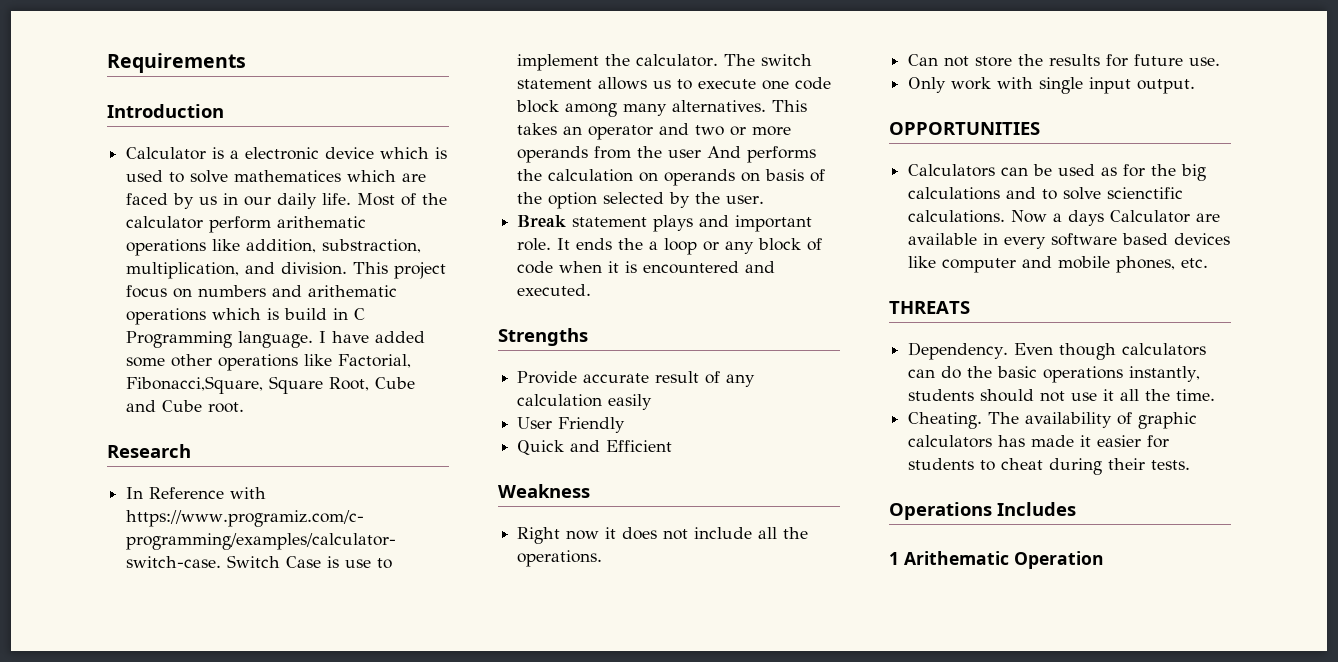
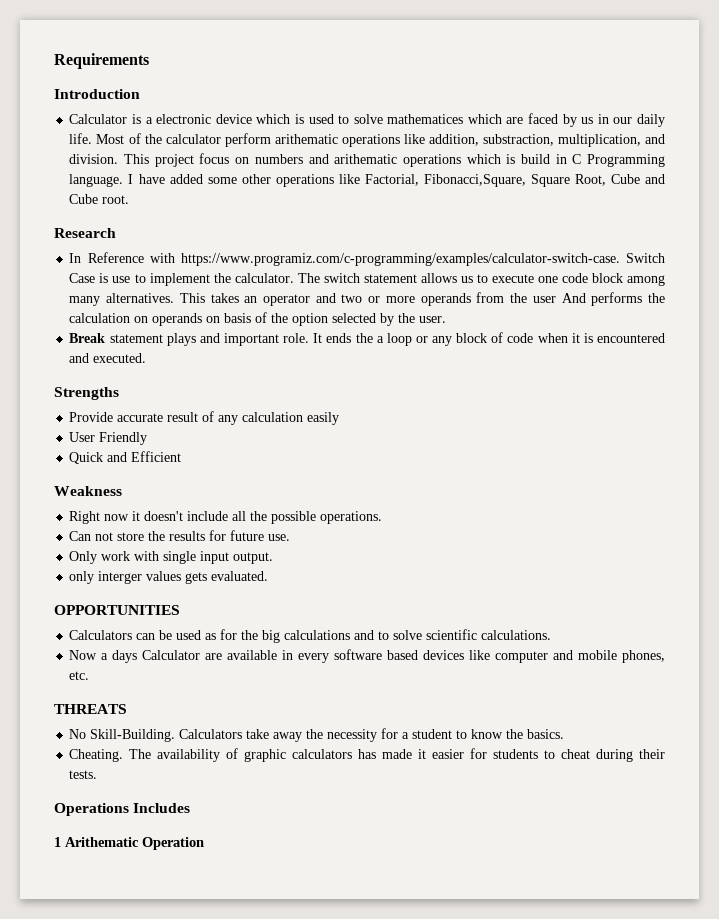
- Right now it does not include all the operations.
+ Right now it doesn't include all the possible operations.
+ only interger values gets evaluated.
- Calculators can be used as for the big calculations and to solve scienctific calculations. Now a days Calculator are available in every software based devices like computer and mobile phones, etc.
+ Calculators can be used as for the big calculations and to solve scientific calculations.
+ Now a days Calculator are available in every software based devices like computer and mobile phones, etc.
- Dependency. Even though calculators can do the basic operations instantly, students should not use it all the time.
+ No Skill-Building. Calculators take away the necessity for a student to know the basics.

